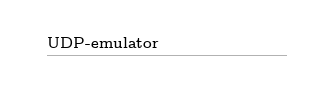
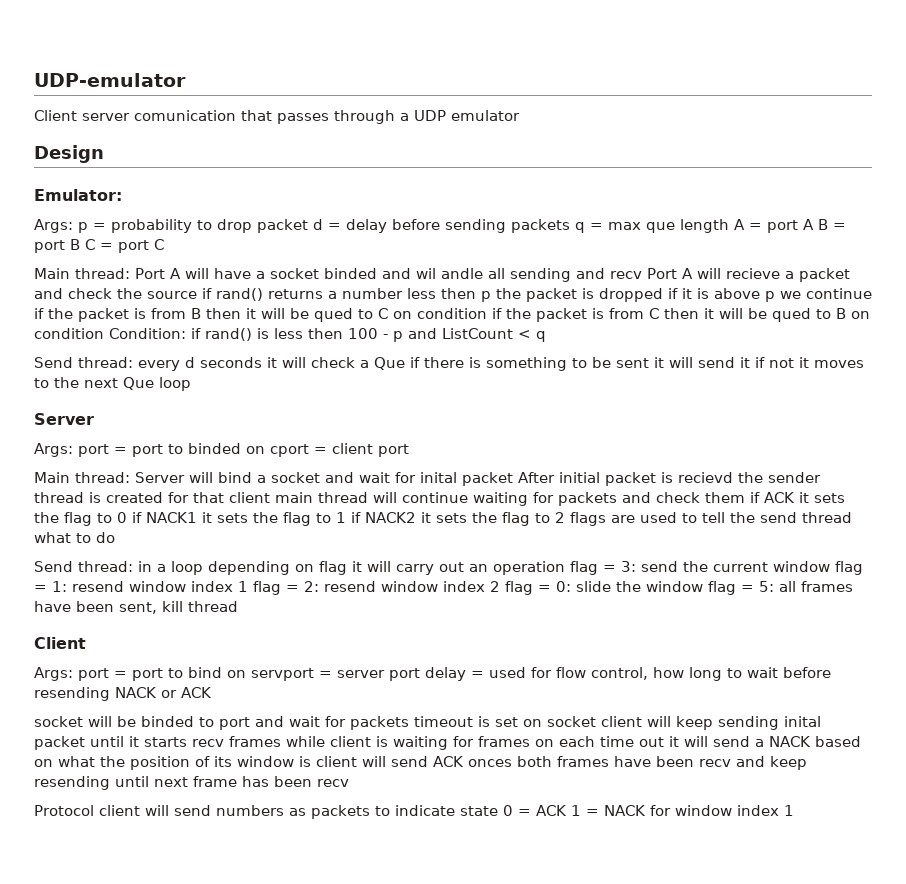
+ Client server comunication that passes through a UDP emulator
+ Design
+ Emulator:
+ Args: p = probability to drop packet d = delay before sending packets q = max que length A = port A B = port B C = port C
+ Main thread: Port A will have a socket binded and wil andle all sending and recv Port A will recieve a packet and check the source if rand() returns a number less then p the packet is dropped if it is above p we continue if the packet is from B then it will be qued to C on condition if the packet is from C then it will be qued to B on condition Condition: if rand() is less then 100 - p and ListCount < q
+ Send thread: every d seconds it will check a Que if there is something to be sent it will send it if not it moves to the next Que loop
+ Server
+ Args: port = port to binded on cport = client port
+ Main thread: Server will bind a socket and wait for inital packet After initial packet is recievd the sender thread is created for that client main thread will continue waiting for packets and check them if ACK it sets the flag to 0 if NACK1 it sets the flag to 1 if NACK2 it sets the flag to 2 flags are used to tell the send thread what to do
+ Send thread: in a loop depending on flag it will carry out an operation flag = 3: send the current window flag = 1: resend window index 1 flag = 2: resend window index 2 flag = 0: slide the window flag = 5: all frames have been sent, kill thread
+ Client
+ Args: port = port to bind on servport = server port delay = used for flow control, how long to wait before resending NACK or ACK
+ socket will be binded to port and wait for packets timeout is set on socket client will keep sending inital packet until it starts recv frames while client is waiting for frames on each time out it will send a NACK based on what the position of its window is client will send ACK onces both frames have been recv and keep resending until next frame has been recv
+ Protocol client will send numbers as packets to indicate state 0 = ACK 1 = NACK for window index 1

